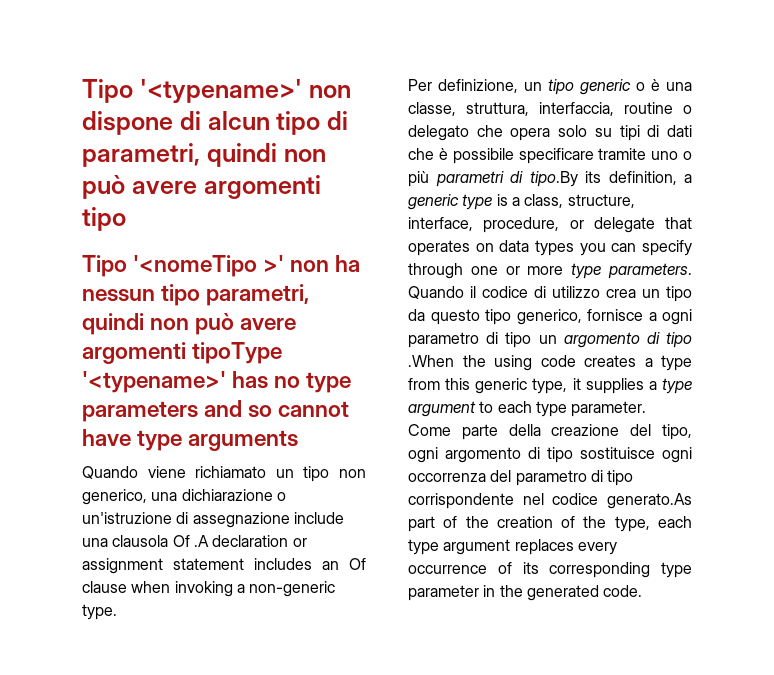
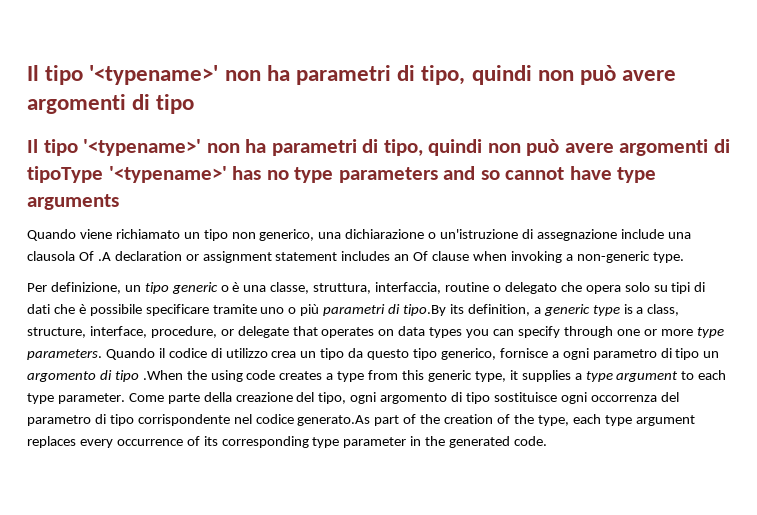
- Tipo '<typename>' non dispone di alcun tipo di parametri, quindi non può avere argomenti tipo
+ Il tipo '<typename>' non ha parametri di tipo, quindi non può avere argomenti di tipo
- Tipo '<nomeTipo >' non ha nessun tipo parametri, quindi non può avere argomenti tipoType '<typename>' has no type parameters and so cannot have type arguments
+ Il tipo '<typename>' non ha parametri di tipo, quindi non può avere argomenti di tipoType '<typename>' has no type parameters and so cannot have type arguments

